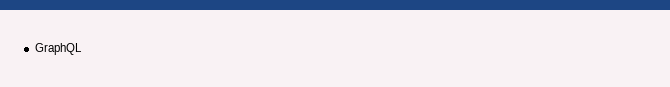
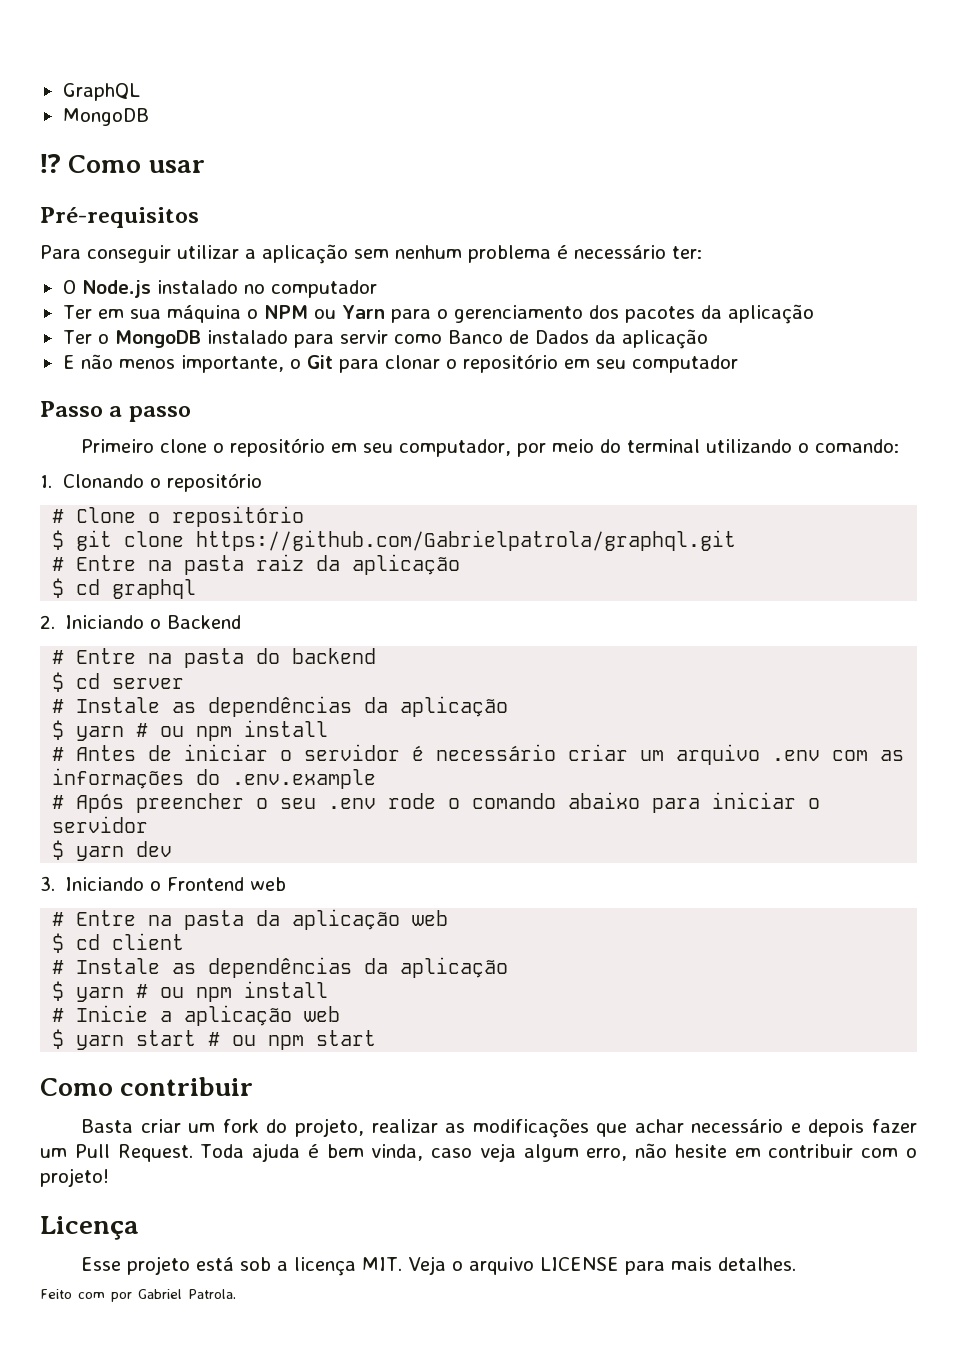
  GraphQL
+ MongoDB
+ ⁉ Como usar
+ Pré-requisitos
+ Para conseguir utilizar a aplicação sem nenhum problema é necessário ter:
+ O Node.js instalado no computador
+ Ter em sua máquina o NPM ou Yarn para o gerenciamento dos pacotes da aplicação
+ Ter o MongoDB instalado para servir como Banco de Dados da aplicação
+ E não menos importante, o Git para clonar o repositório em seu computador
+ Passo a passo
+ Primeiro clone o repositório em seu computador, por meio do terminal utilizando o comando:
+ 1. Clonando o repositório
+ # Clone o repositório
+ $ git clone https://github.com/Gabrielpatrola/graphql.git
+ # Entre na pasta raiz da aplicação
+ $ cd graphql
+ 2. Iniciando o Backend
+ # Entre na pasta do backend
+ $ cd server
+ # Instale as dependências da aplicação
+ $ yarn # ou npm install
+ # Antes de iniciar o servidor é necessário criar um arquivo .env com as informações do .env.example
+ # Após preencher o seu .env rode o comando abaixo para iniciar o servidor
+ $ yarn dev
+ 3. Iniciando o Frontend web
+ # Entre na pasta da aplicação web
+ $ cd client
+ # Instale as dependências da aplicação
+ $ yarn # ou npm install
+ # Inicie a aplicação web
+ $ yarn start # ou npm start
+ Como contribuir
+ Basta criar um fork do projeto, realizar as modificações que achar necessário e depois fazer um Pull Request. Toda ajuda é bem vinda, caso veja algum erro, não hesite em contribuir com o projeto!
+ Licença
+ Esse projeto está sob a licença MIT. Veja o arquivo LICENSE para mais detalhes.
+ Feito com por Gabriel Patrola.

